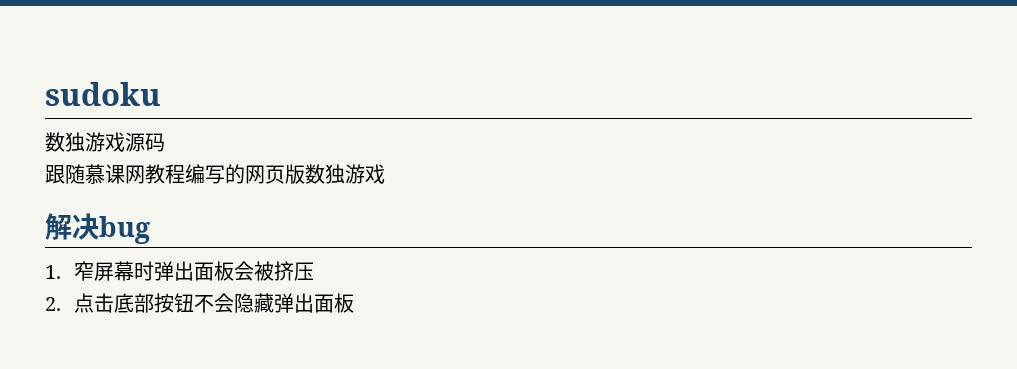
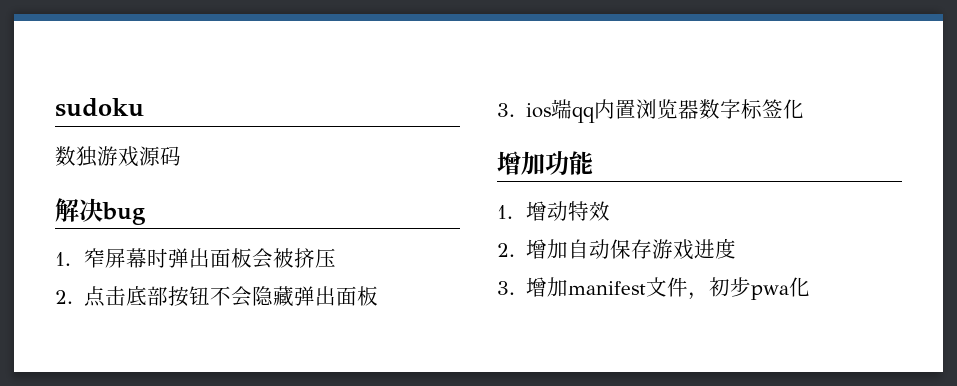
- 跟随慕课网教程编写的网页版数独游戏
+ 3. ios端qq内置浏览器数字标签化
+ 增加功能
+ 1.增动特效
+ 2.增加自动保存游戏进度
+ 3.增加manifest文件，初步pwa化

